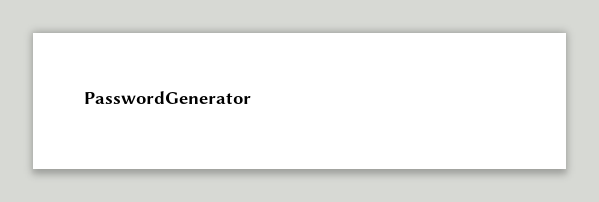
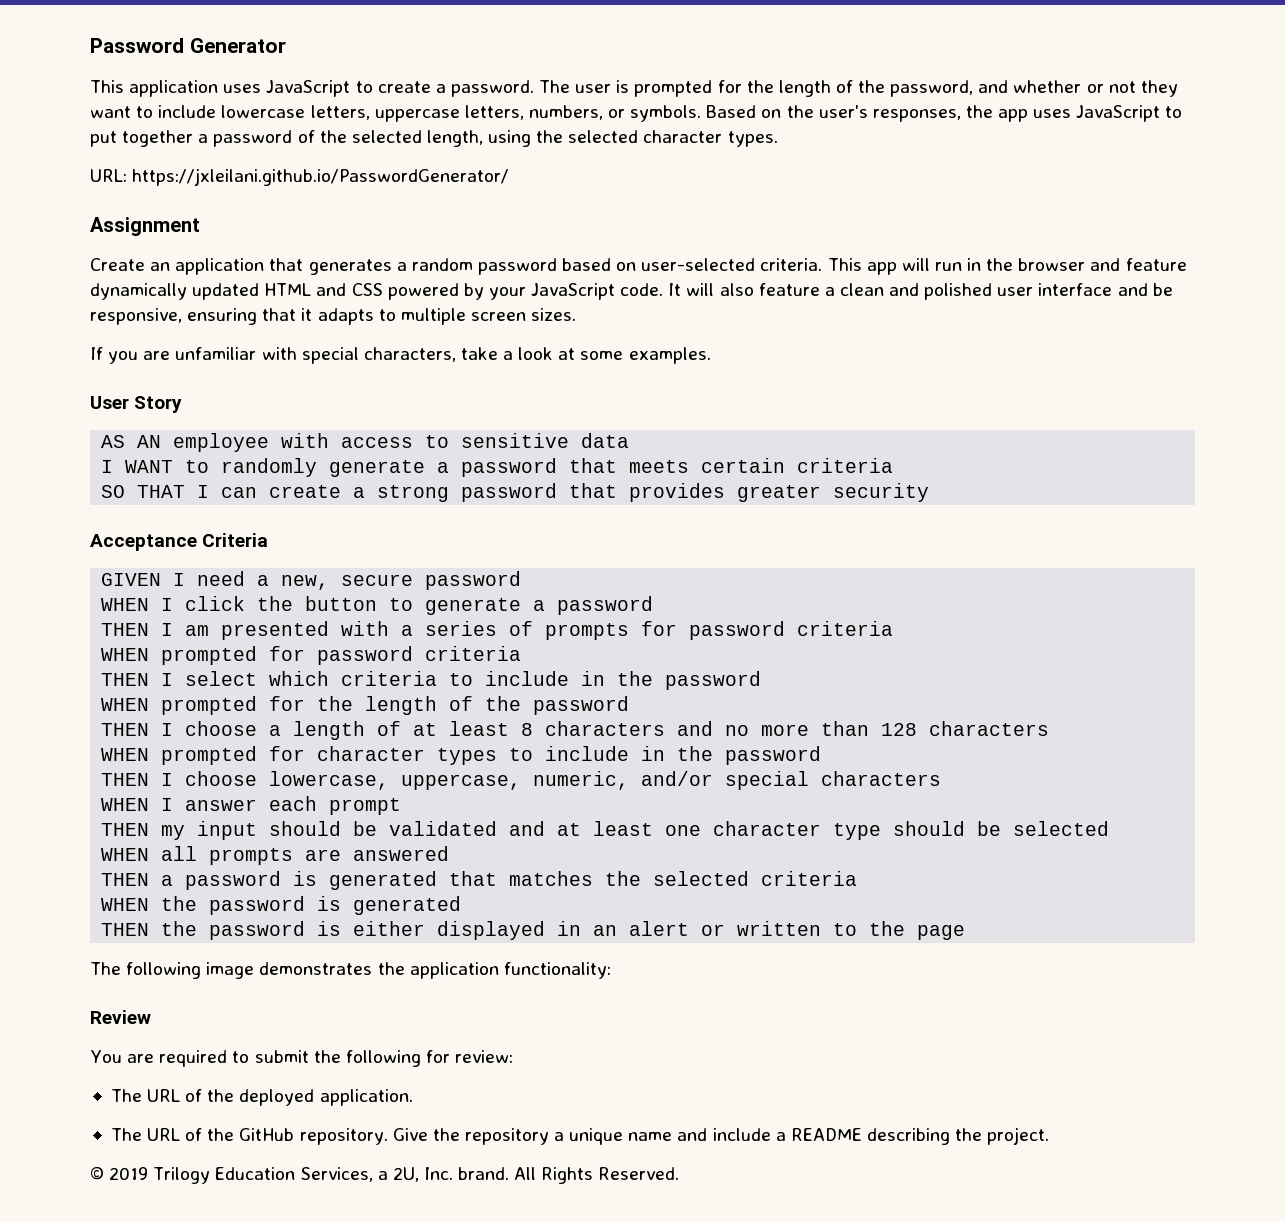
- PasswordGenerator
+ Password Generator
+ This application uses JavaScript to create a password. The user is prompted for the length of the password, and whether or not they want to include lowercase letters, uppercase letters, numbers, or symbols. Based on the user's responses, the app uses JavaScript to put together a password of the selected length, using the selected character types.
+ URL: https://jxleilani.github.io/PasswordGenerator/
+ Assignment
+ Create an application that generates a random password based on user-selected criteria. This app will run in the browser and feature dynamically updated HTML and CSS powered by your JavaScript code. It will also feature a clean and polished user interface and be responsive, ensuring that it adapts to multiple screen sizes.
+ If you are unfamiliar with special characters, take a look at some examples.
+ User Story
+ AS AN employee with access to sensitive data
+ I WANT to randomly generate a password that meets certain criteria
+ SO THAT I can create a strong password that provides greater security
+ Acceptance Criteria
+ GIVEN I need a new, secure password
+ WHEN I click the button to generate a password
+ THEN I am presented with a series of prompts for password criteria
+ WHEN prompted for password criteria
+ THEN I select which criteria to include in the password
+ WHEN prompted for the length of the password
+ THEN I choose a length of at least 8 characters and no more than 128 characters
+ WHEN prompted for character types to include in the password
+ THEN I choose lowercase, uppercase, numeric, and/or special characters
+ WHEN I answer each prompt
+ THEN my input should be validated and at least one character type should be selected
+ WHEN all prompts are answered
+ THEN a password is generated that matches the selected criteria
+ WHEN the password is generated
+ THEN the password is either displayed in an alert or written to the page
+ The following image demonstrates the application functionality:
+ Review
+ You are required to submit the following for review:
+ The URL of the deployed application.
+ The URL of the GitHub repository. Give the repository a unique name and include a README describing the project.
+ © 2019 Trilogy Education Services, a 2U, Inc. brand. All Rights Reserved.

